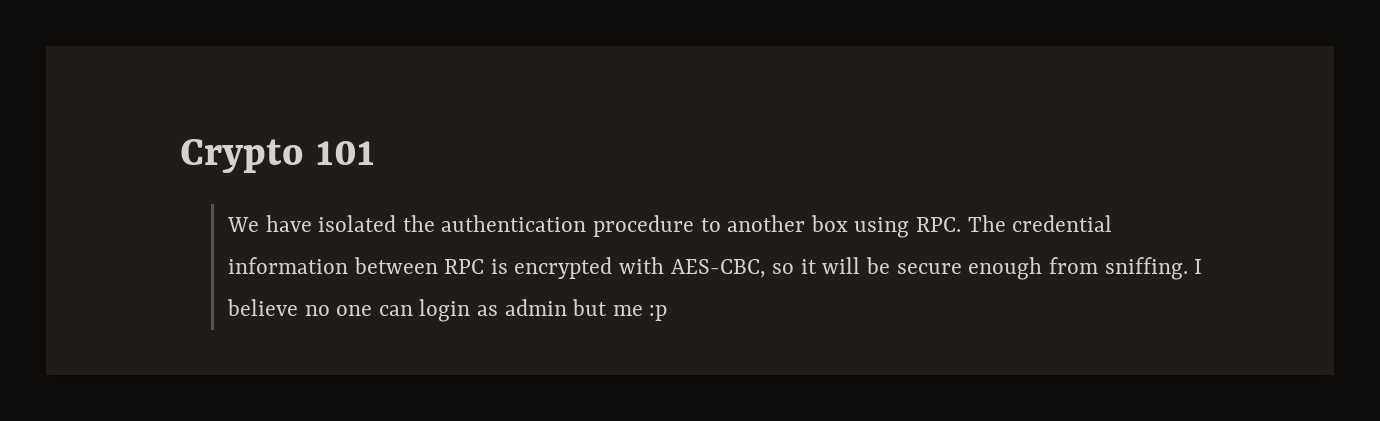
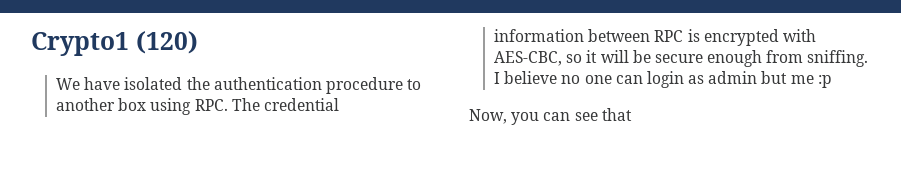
- Crypto 101
+ Crypto1 (120)
+ Now, you can see that

